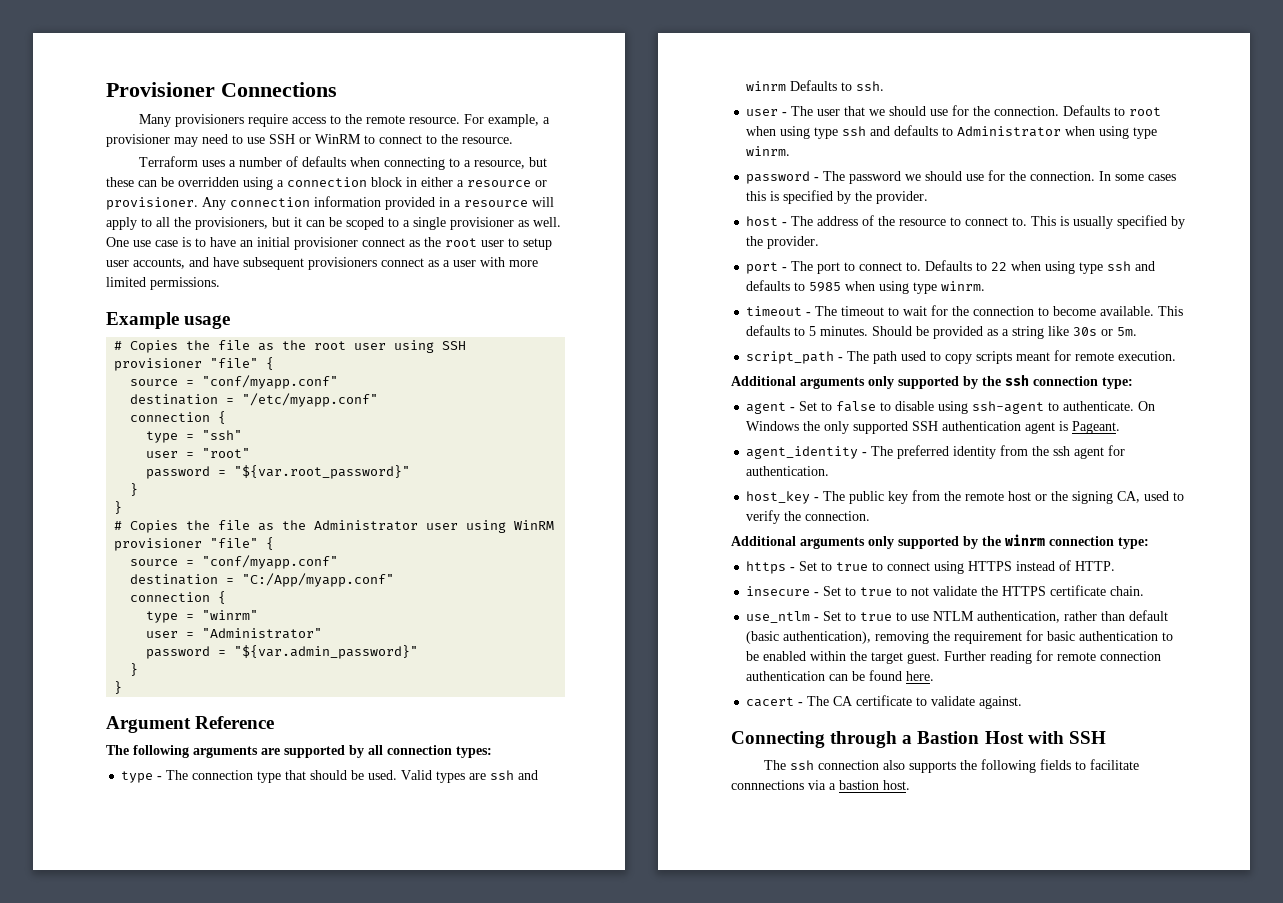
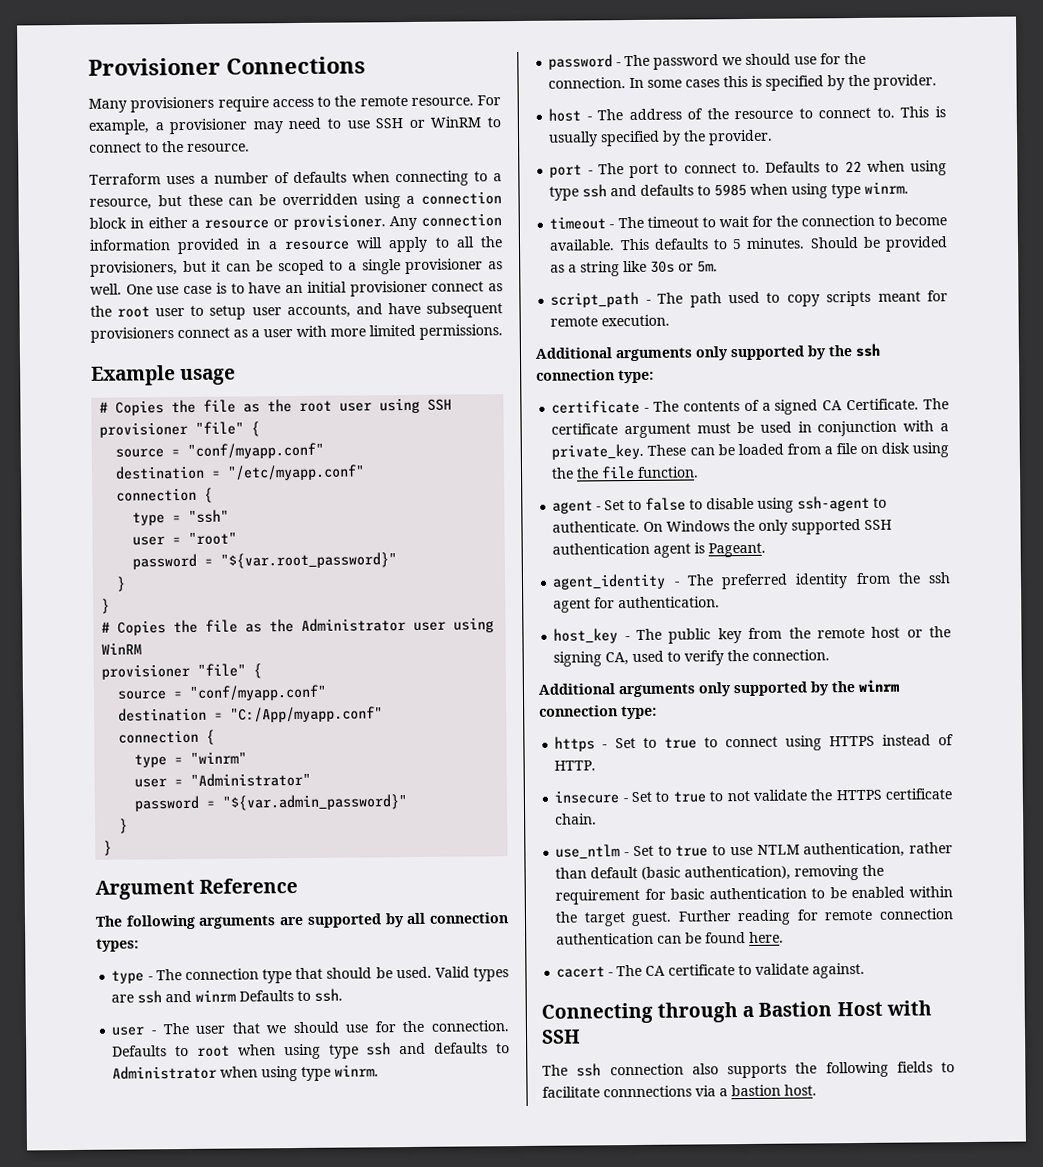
+ certificate - The contents of a signed CA Certificate. The certificate argument must be used in conjunction with a private_key. These can be loaded from a file on disk using the the file function.

